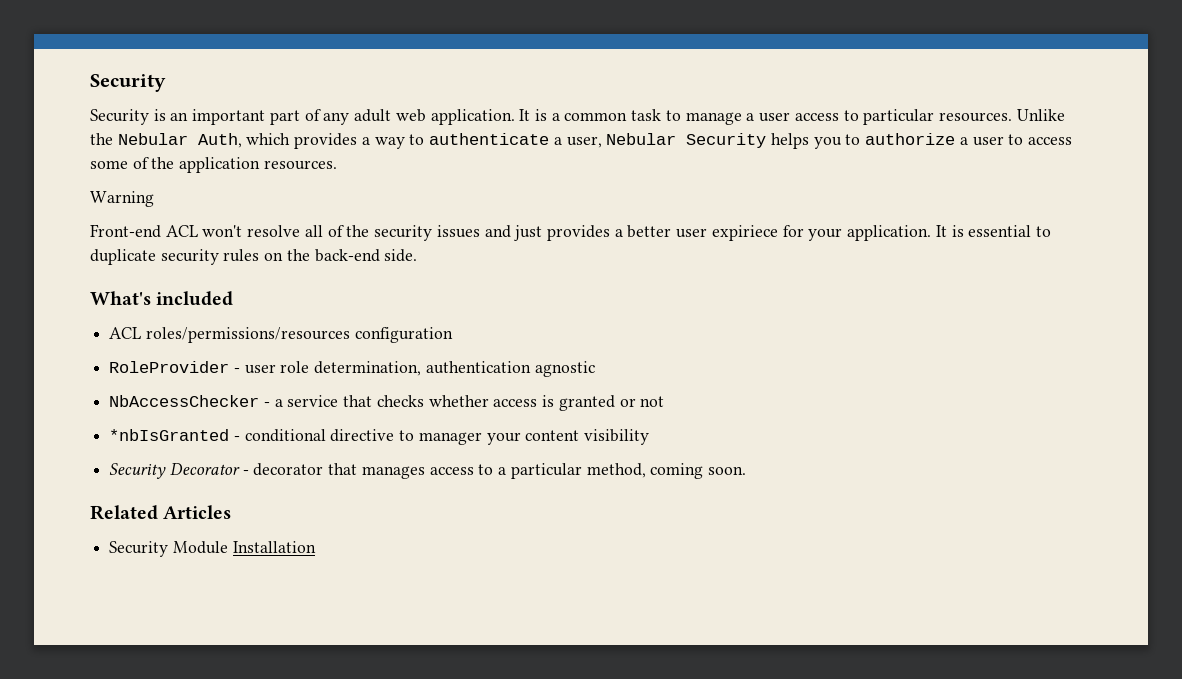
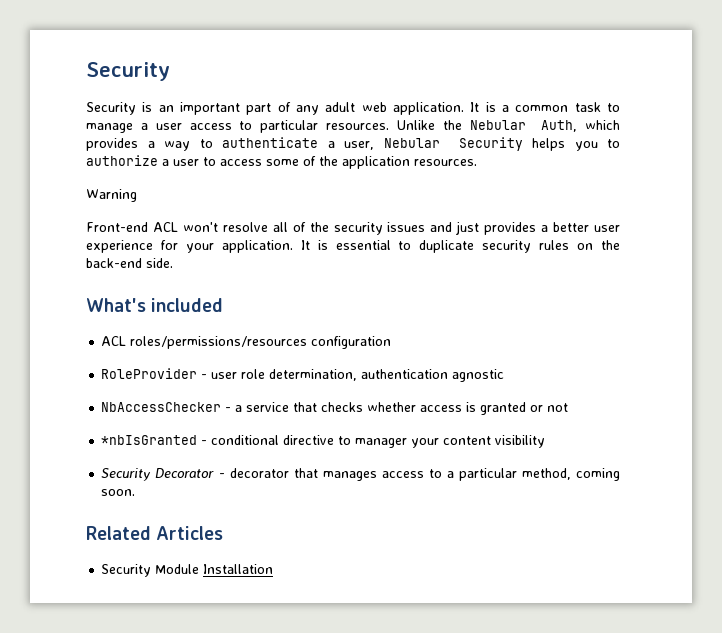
- Front-end ACL won't resolve all of the security issues and just provides a better user expiriece for your application.
+ Front-end ACL won't resolve all of the security issues and just provides a better user experience for your application.

